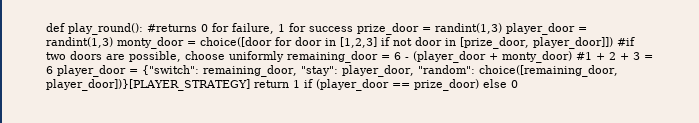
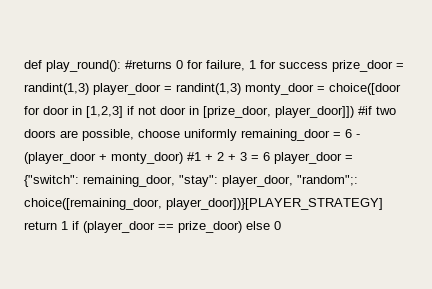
- player_door, "random":
+ player_door, "random";:

